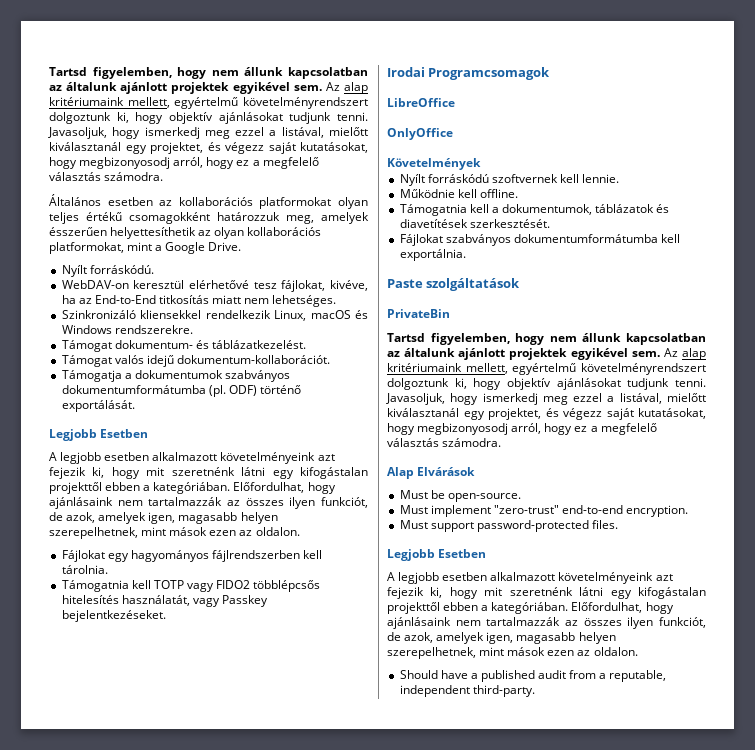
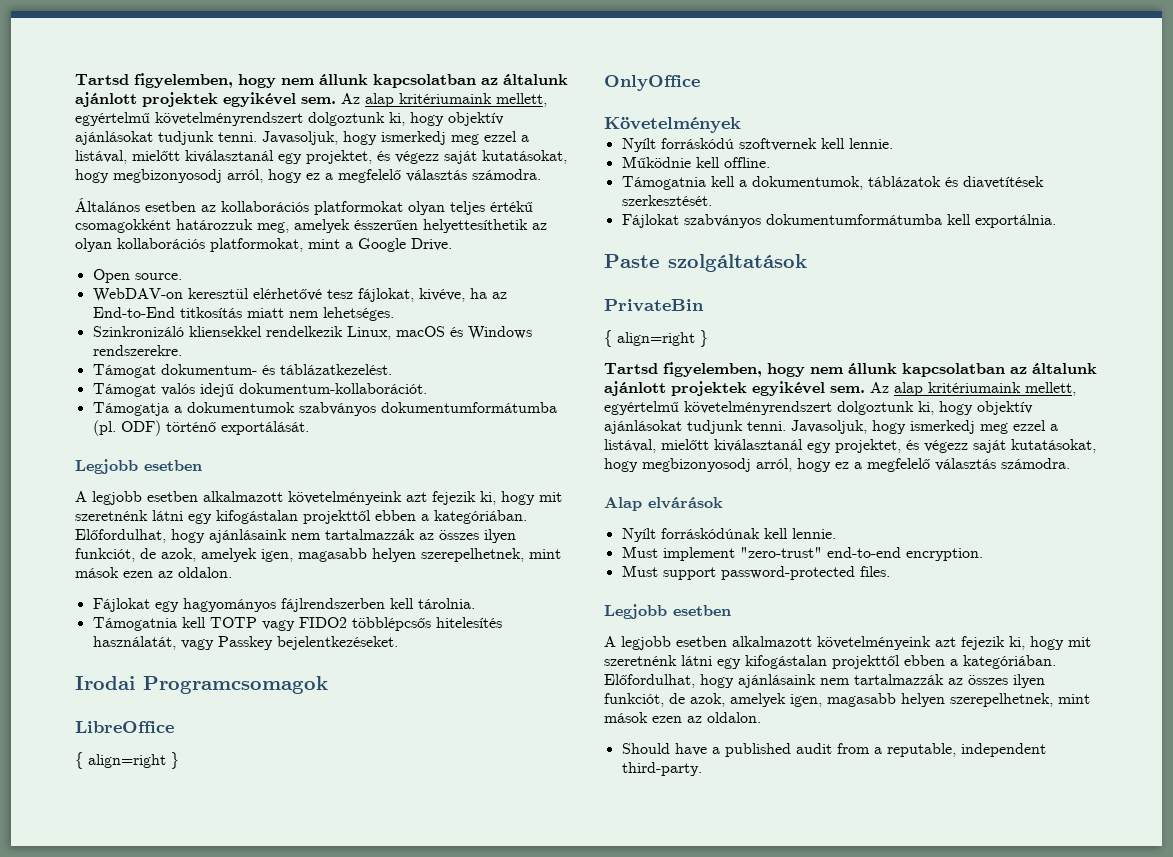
- Nyílt forráskódú.
+ Open source.
  ODF) történő exportálását.
- Legjobb Esetben
+ Legjobb esetben
  LibreOffice
+ { align=right }
  PrivateBin
+ { align=right }
- Alap Elvárások
- Must be open-source.
+ Alap elvárások
+ Nyílt forráskódúnak kell lennie.
  Must support password-protected files.
- Legjobb Esetben
+ Legjobb esetben

